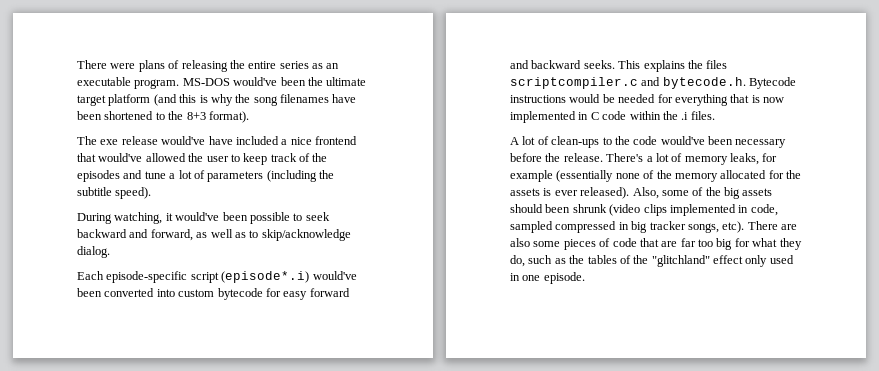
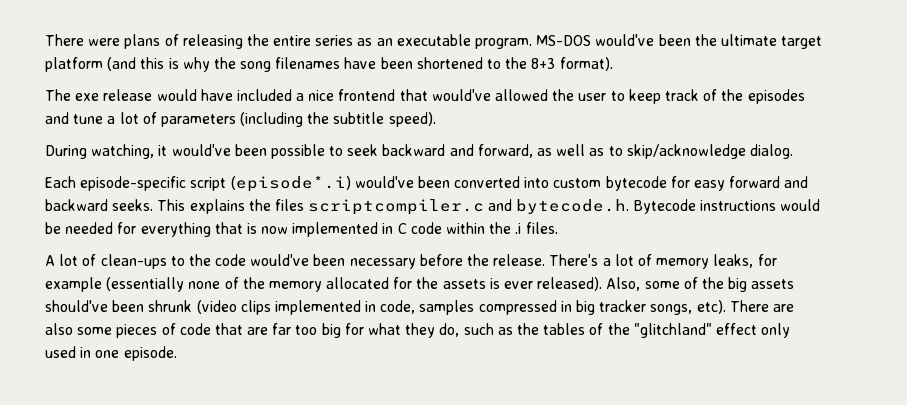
- The exe release would've have included a nice frontend that would've allowed the user to keep track of the episodes and tune a lot of parameters (including the subtitle speed).
+ The exe release would have included a nice frontend that would've allowed the user to keep track of the episodes and tune a lot of parameters (including the subtitle speed).
- Also, some of the big assets should been shrunk (video clips implemented in code, sampled compressed in big tracker songs, etc).
+ Also, some of the big assets should've been shrunk (video clips implemented in code, samples compressed in big tracker songs, etc).

